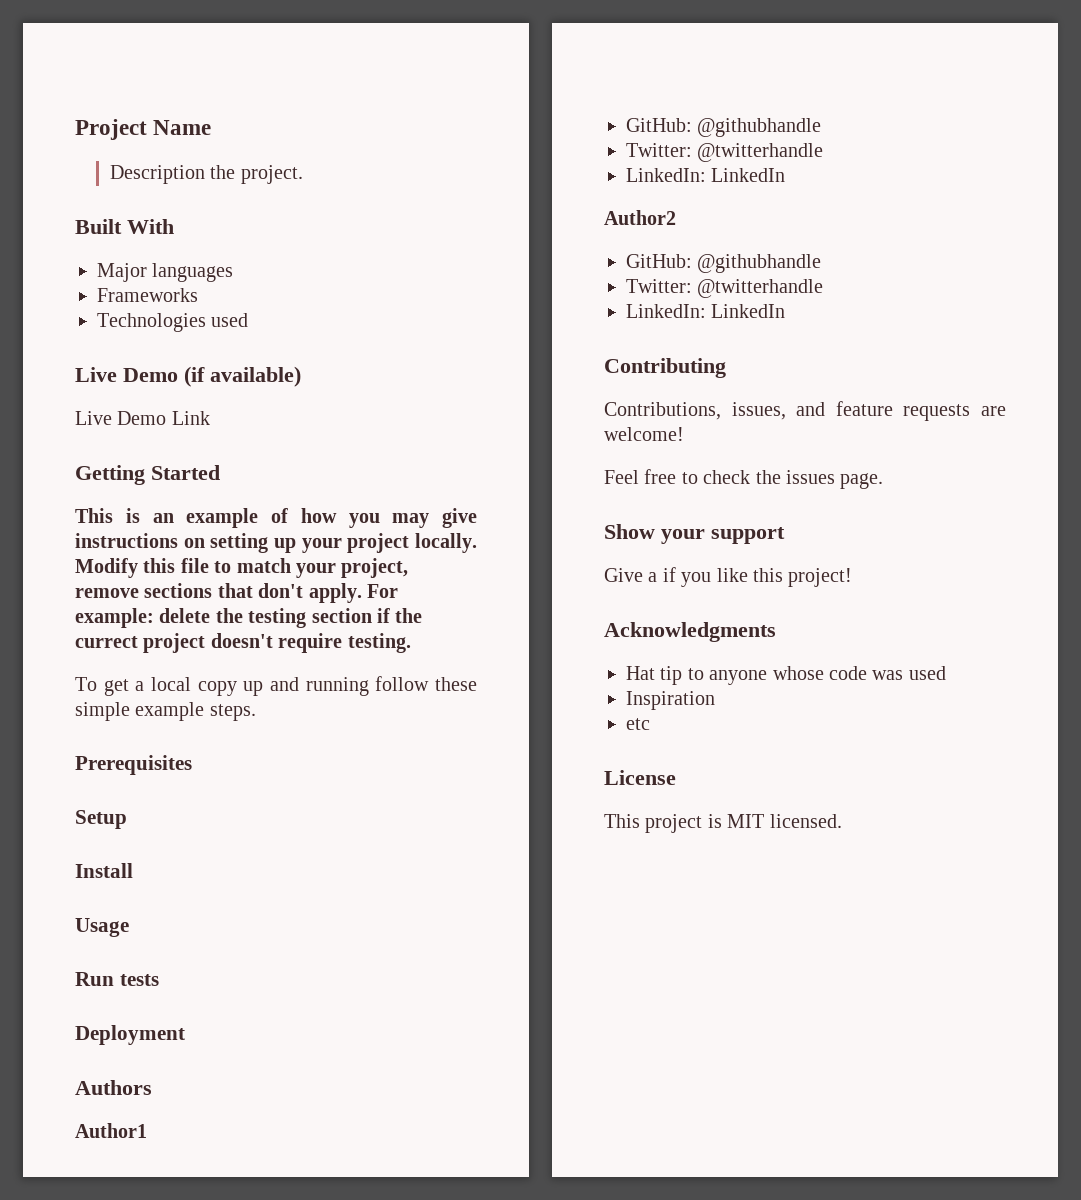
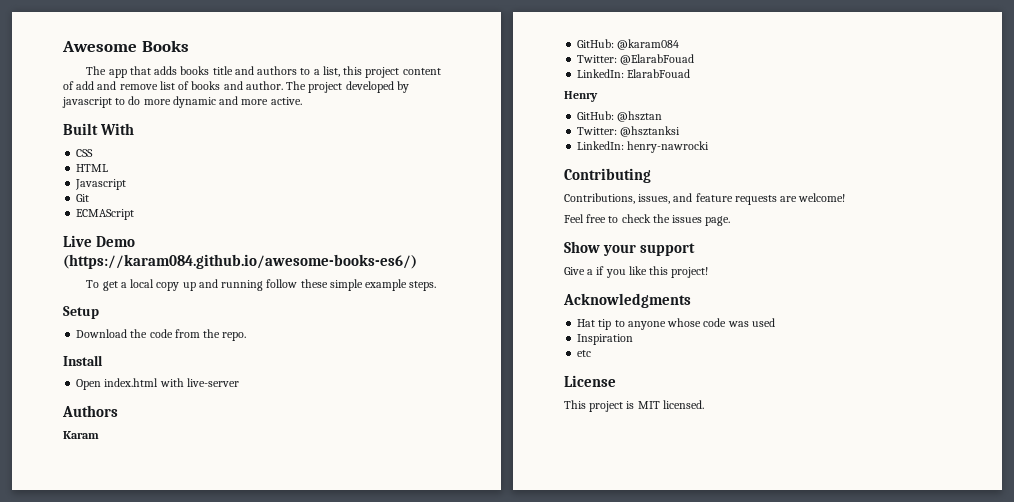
- Project Name
- Description the project.
+ Awesome Books
+ The app that adds books title and authors to a list, this project content of add and remove list of books and author. The project developed by javascript to do more dynamic and more active.
  Built With
- Major languages
- Frameworks
- Technologies used
- Live Demo (if available)
- Live Demo Link
- Getting Started
- This is an example of how you may give instructions on setting up your project locally. Modify this file to match your project, remove sections that don't apply. For example: delete the testing section if the currect project doesn't require testing.
+ CSS
+ HTML
+ Javascript
+ Git
+ ECMAScript
+ Live Demo (https://karam084.github.io/awesome-books-es6/)
- Prerequisites
  Setup
+ Download the code from the repo.
  Install
- Usage
- Run tests
- Deployment
+ Open index.html with live-server
- Author1
- GitHub: @githubhandle
- Twitter: @twitterhandle
- LinkedIn: LinkedIn
- Author2
- GitHub: @githubhandle
- Twitter: @twitterhandle
- LinkedIn: LinkedIn
+ Karam
+ GitHub: @karam084
+ Twitter: @ElarabFouad
+ LinkedIn: ElarabFouad
+ Henry
+ GitHub: @hsztan
+ Twitter: @hsztanksi
+ LinkedIn: henry-nawrocki

